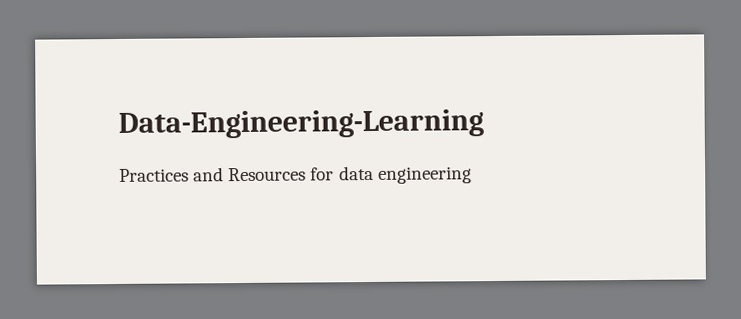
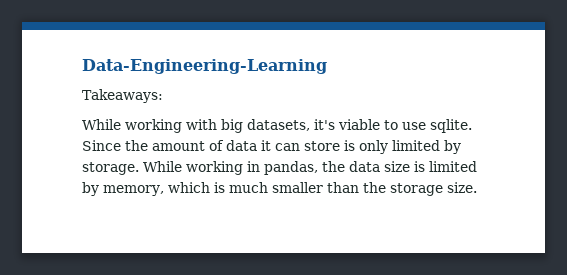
- Practices and Resources for data engineering
+ Takeaways:
+ While working with big datasets, it's viable to use sqlite. Since the amount of data it can store is only limited by storage. While working in pandas, the data size is limited by memory, which is much smaller than the storage size.

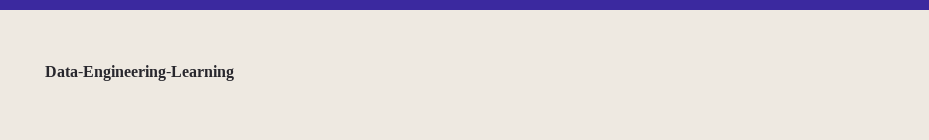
- Takeaways:
- While working with big datasets, it's viable to use sqlite. Since the amount of data it can store is only limited by storage. While working in pandas, the data size is limited by memory, which is much smaller than the storage size.

